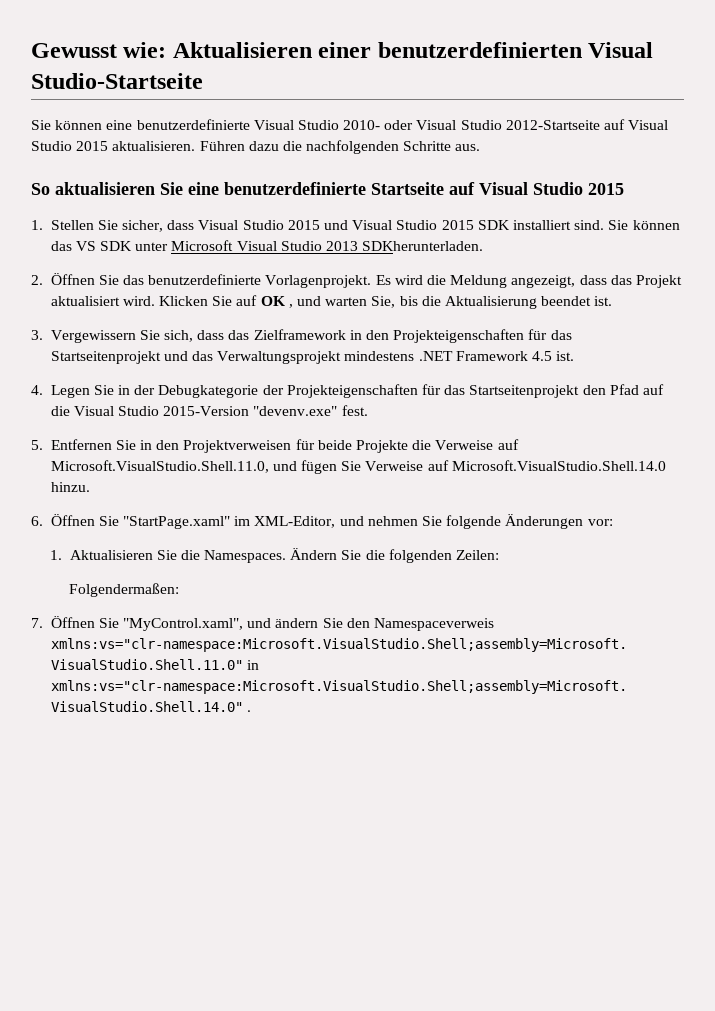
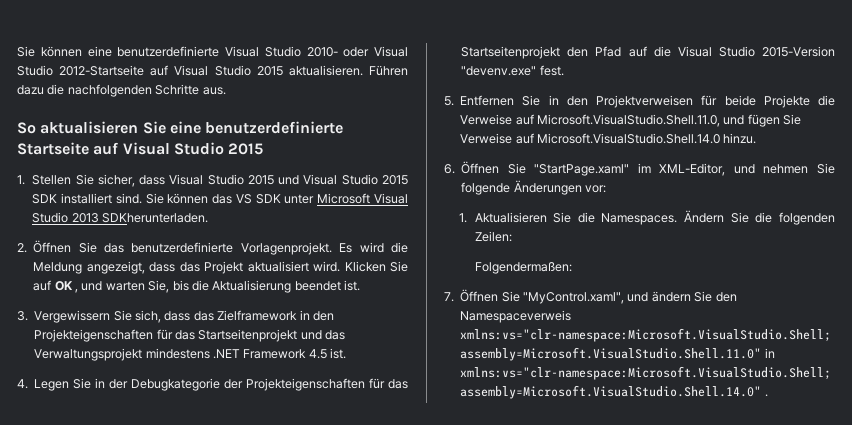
- Gewusst wie: Aktualisieren einer benutzerdefinierten Visual Studio-Startseite

